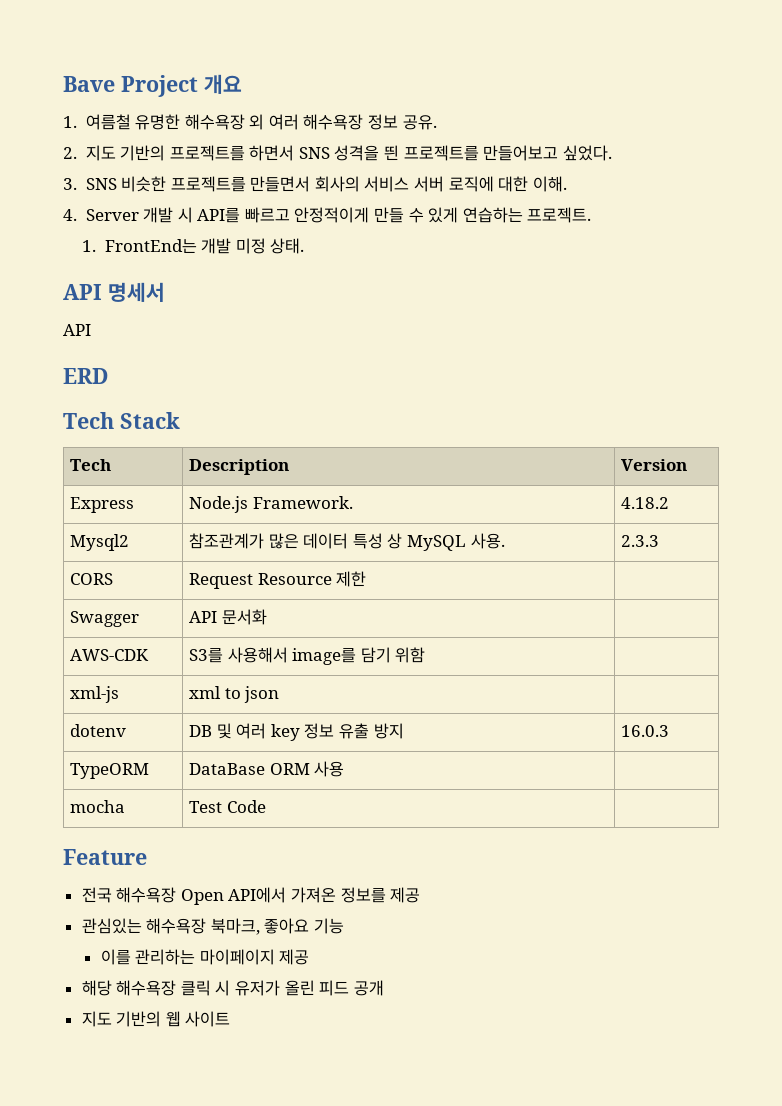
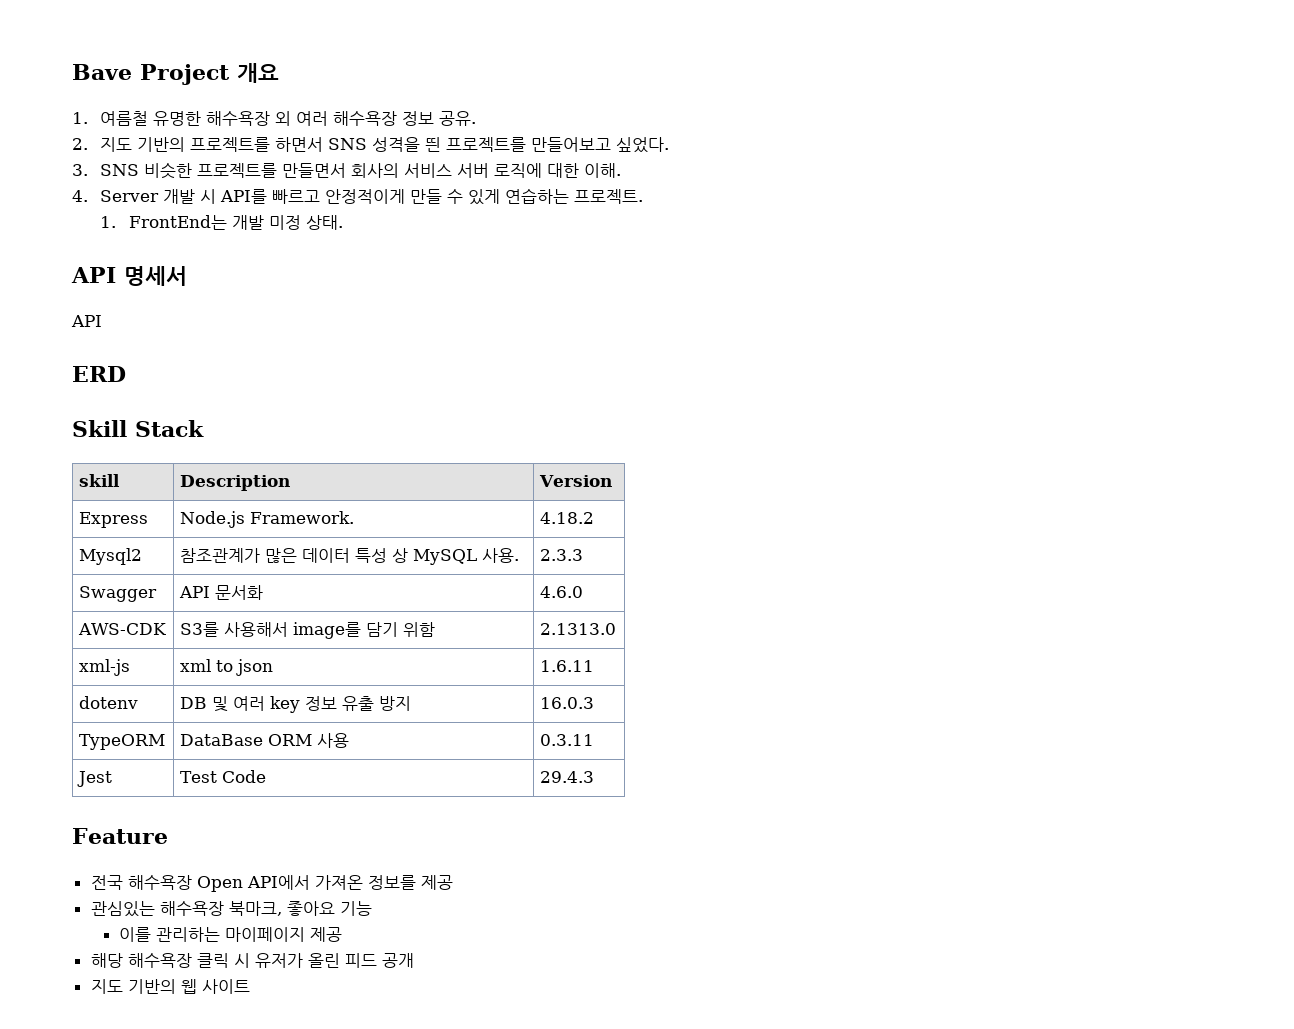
- Tech Stack
+ Skill Stack
- Tech | Description | Version
+ skill | Description | Version
- CORS | Request Resource 제한 |
- Swagger | API 문서화 |
+ Swagger | API 문서화 | 4.6.0
- AWS-CDK | S3를 사용해서 image를 담기 위함 |
+ AWS-CDK | S3를 사용해서 image를 담기 위함 | 2.1313.0
- xml-js | xml to json |
+ xml-js | xml to json | 1.6.11
- TypeORM | DataBase ORM 사용 |
- mocha | Test Code |
+ TypeORM | DataBase ORM 사용 | 0.3.11
+ Jest | Test Code | 29.4.3

